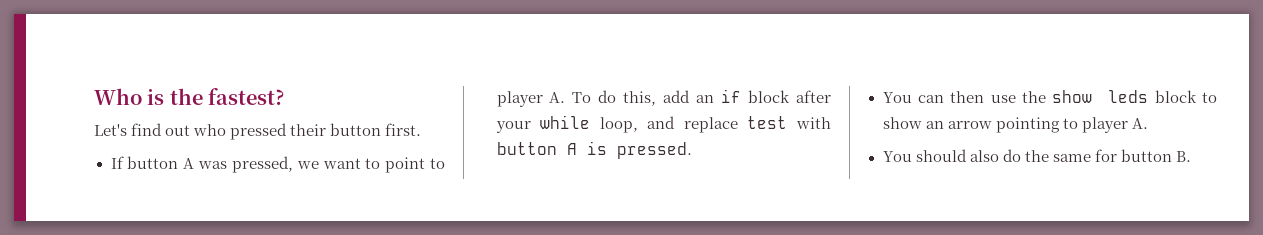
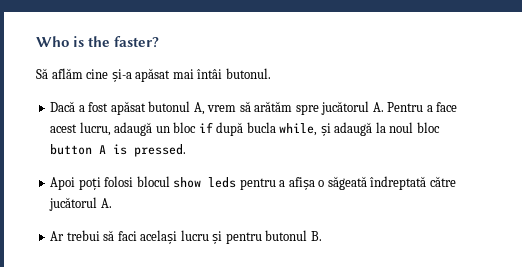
- Who is the fastest?
- Let's find out who pressed their button first.
- If button A was pressed, we want to point to player A. To do this, add an if block after your while loop, and replace test with button A is pressed.
- You can then use the show leds block to show an arrow pointing to player A.
- You should also do the same for button B.
+ Who is the faster?
+ Să aflăm cine și-a apăsat mai întâi butonul.
+ Dacă a fost apăsat butonul A, vrem să arătăm spre jucătorul A. Pentru a face acest lucru, adaugă un bloc if după bucla while, și adaugă la noul bloc button A is pressed.
+ Apoi poți folosi blocul show leds pentru a afișa o săgeată îndreptată către jucătorul A.
+ Ar trebui să faci același lucru și pentru butonul B.

